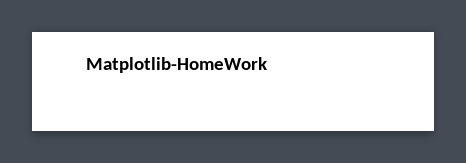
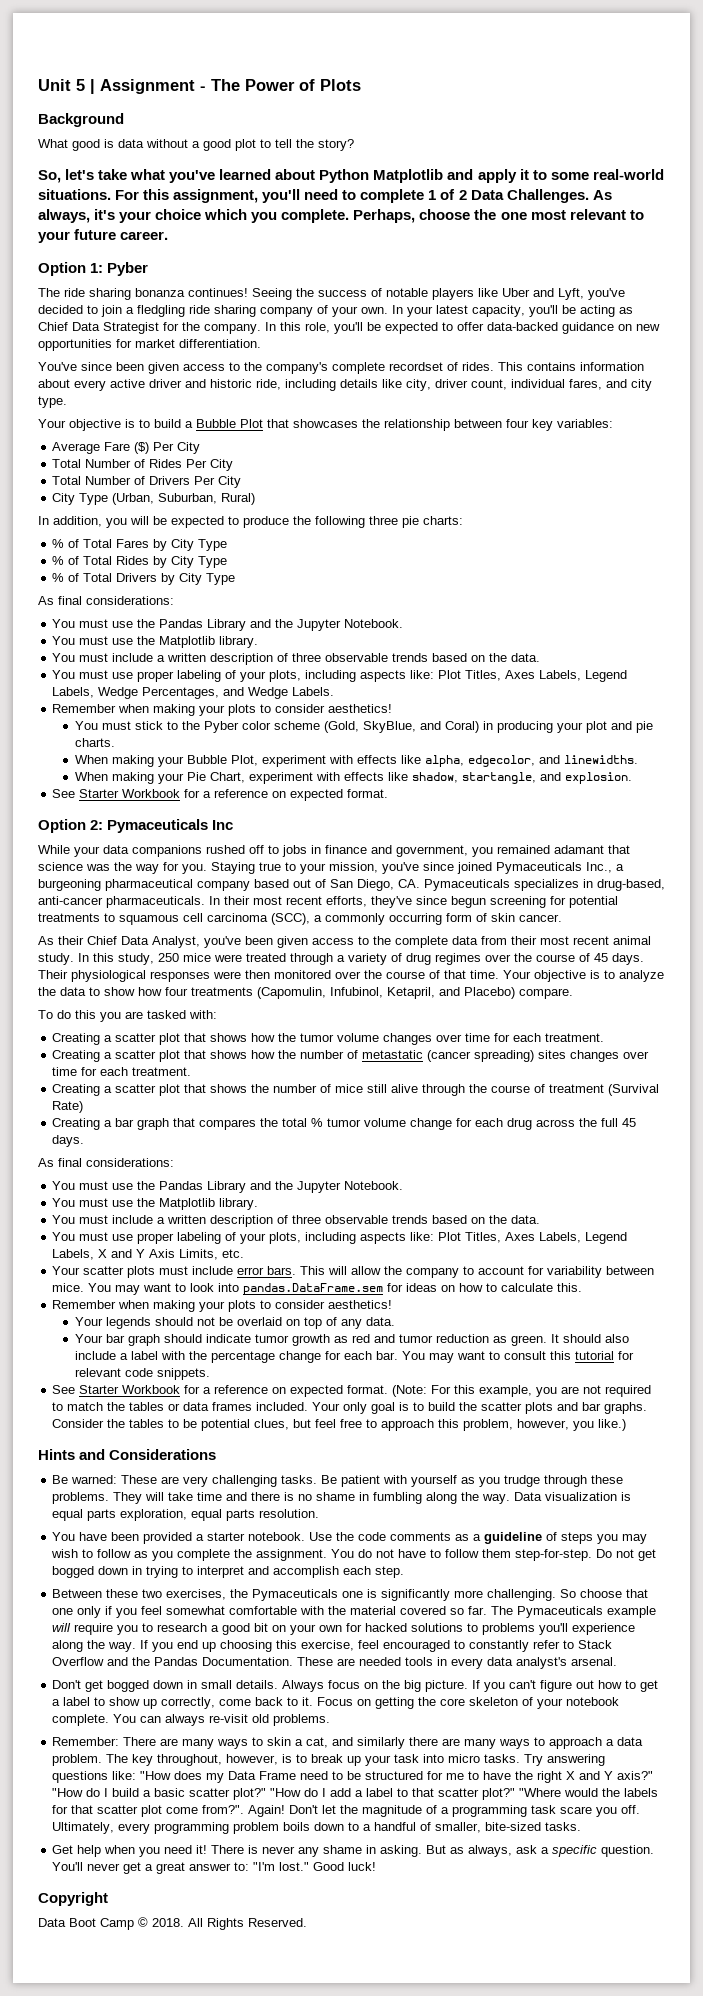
- Matplotlib-HomeWork
+ Unit 5 | Assignment - The Power of Plots
+ Background
+ What good is data without a good plot to tell the story?
+ So, let's take what you've learned about Python Matplotlib and apply it to some real-world situations. For this assignment, you'll need to complete 1 of 2 Data Challenges. As always, it's your choice which you complete. Perhaps, choose the one most relevant to your future career.
+ Option 1: Pyber
+ The ride sharing bonanza continues! Seeing the success of notable players like Uber and Lyft, you've decided to join a fledgling ride sharing company of your own. In your latest capacity, you'll be acting as Chief Data Strategist for the company. In this role, you'll be expected to offer data-backed guidance on new opportunities for market differentiation.
+ You've since been given access to the company's complete recordset of rides. This contains information about every active driver and historic ride, including details like city, driver count, individual fares, and city type.
+ Your objective is to build a Bubble Plot that showcases the relationship between four key variables:
+ Average Fare ($) Per City
+ Total Number of Rides Per City
+ Total Number of Drivers Per City
+ City Type (Urban, Suburban, Rural)
+ In addition, you will be expected to produce the following three pie charts:
+ % of Total Fares by City Type
+ % of Total Rides by City Type
+ % of Total Drivers by City Type
+ As final considerations:
+ You must use the Pandas Library and the Jupyter Notebook.
+ You must use the Matplotlib library.
+ You must include a written description of three observable trends based on the data.
+ You must use proper labeling of your plots, including aspects like: Plot Titles, Axes Labels, Legend Labels, Wedge Percentages, and Wedge Labels.
+ Remember when making your plots to consider aesthetics!
+ You must stick to the Pyber color scheme (Gold, SkyBlue, and Coral) in producing your plot and pie charts.
+ When making your Bubble Plot, experiment with effects like alpha, edgecolor, and linewidths.
+ When making your Pie Chart, experiment with effects like shadow, startangle, and explosion.
+ See Starter Workbook for a reference on expected format.
+ Option 2: Pymaceuticals Inc
+ While your data companions rushed off to jobs in finance and government, you remained adamant that science was the way for you. Staying true to your mission, you've since joined Pymaceuticals Inc., a burgeoning pharmaceutical company based out of San Diego, CA. Pymaceuticals specializes in drug-based, anti-cancer pharmaceuticals. In their most recent efforts, they've since begun screening for potential treatments to squamous cell carcinoma (SCC), a commonly occurring form of skin cancer.
+ As their Chief Data Analyst, you've been given access to the complete data from their most recent animal study. In this study, 250 mice were treated through a variety of drug regimes over the course of 45 days. Their physiological responses were then monitored over the course of that time. Your objective is to analyze the data to show how four treatments (Capomulin, Infubinol, Ketapril, and Placebo) compare.
+ To do this you are tasked with:
+ Creating a scatter plot that shows how the tumor volume changes over time for each treatment.
+ Creating a scatter plot that shows how the number of metastatic (cancer spreading) sites changes over time for each treatment.
+ Creating a scatter plot that shows the number of mice still alive through the course of treatment (Survival Rate)
+ Creating a bar graph that compares the total % tumor volume change for each drug across the full 45 days.
+ As final considerations:
+ You must use the Pandas Library and the Jupyter Notebook.
+ You must use the Matplotlib library.
+ You must include a written description of three observable trends based on the data.
+ You must use proper labeling of your plots, including aspects like: Plot Titles, Axes Labels, Legend Labels, X and Y Axis Limits, etc.
+ Your scatter plots must include error bars. This will allow the company to account for variability between mice. You may want to look into pandas.DataFrame.sem for ideas on how to calculate this.
+ Remember when making your plots to consider aesthetics!
+ Your legends should not be overlaid on top of any data.
+ Your bar graph should indicate tumor growth as red and tumor reduction as green. It should also include a label with the percentage change for each bar. You may want to consult this tutorial for relevant code snippets.
+ See Starter Workbook for a reference on expected format. (Note: For this example, you are not required to match the tables or data frames included. Your only goal is to build the scatter plots and bar graphs. Consider the tables to be potential clues, but feel free to approach this problem, however, you like.)
+ Hints and Considerations
+ Be warned: These are very challenging tasks. Be patient with yourself as you trudge through these problems. They will take time and there is no shame in fumbling along the way. Data visualization is equal parts exploration, equal parts resolution.
+ You have been provided a starter notebook. Use the code comments as a guideline of steps you may wish to follow as you complete the assignment. You do not have to follow them step-for-step. Do not get bogged down in trying to interpret and accomplish each step.
+ Between these two exercises, the Pymaceuticals one is significantly more challenging. So choose that one only if you feel somewhat comfortable with the material covered so far. The Pymaceuticals example will require you to research a good bit on your own for hacked solutions to problems you'll experience along the way. If you end up choosing this exercise, feel encouraged to constantly refer to Stack Overflow and the Pandas Documentation. These are needed tools in every data analyst's arsenal.
+ Don't get bogged down in small details. Always focus on the big picture. If you can't figure out how to get a label to show up correctly, come back to it. Focus on getting the core skeleton of your notebook complete. You can always re-visit old problems.
+ Remember: There are many ways to skin a cat, and similarly there are many ways to approach a data problem. The key throughout, however, is to break up your task into micro tasks. Try answering questions like: "How does my Data Frame need to be structured for me to have the right X and Y axis?" "How do I build a basic scatter plot?" "How do I add a label to that scatter plot?" "Where would the labels for that scatter plot come from?". Again! Don't let the magnitude of a programming task scare you off. Ultimately, every programming problem boils down to a handful of smaller, bite-sized tasks.
+ Get help when you need it! There is never any shame in asking. But as always, ask a specific question. You'll never get a great answer to: "I'm lost." Good luck!
+ Copyright
+ Data Boot Camp © 2018. All Rights Reserved.

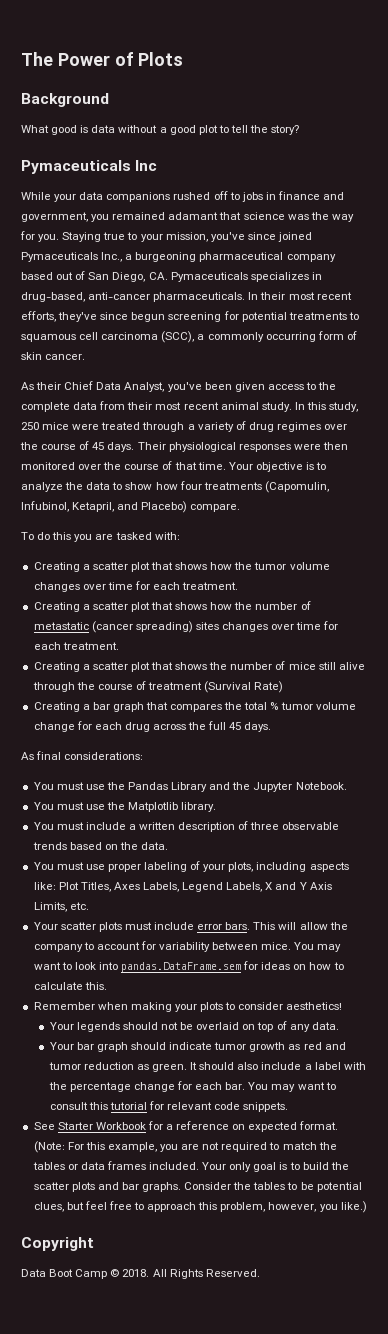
- Unit 5 | Assignment - The Power of Plots
+ The Power of Plots
- So, let's take what you've learned about Python Matplotlib and apply it to some real-world situations. For this assignment, you'll need to complete 1 of 2 Data Challenges. As always, it's your choice which you complete. Perhaps, choose the one most relevant to your future career.
- Option 1: Pyber
- The ride sharing bonanza continues! Seeing the success of notable players like Uber and Lyft, you've decided to join a fledgling ride sharing company of your own. In your latest capacity, you'll be acting as Chief Data Strategist for the company. In this role, you'll be expected to offer data-backed guidance on new opportunities for market differentiation.
- You've since been given access to the company's complete recordset of rides. This contains information about every active driver and historic ride, including details like city, driver count, individual fares, and city type.
- Your objective is to build a Bubble Plot that showcases the relationship between four key variables:
- Average Fare ($) Per City
- Total Number of Rides Per City
- Total Number of Drivers Per City
- City Type (Urban, Suburban, Rural)
- In addition, you will be expected to produce the following three pie charts:
- % of Total Fares by City Type
- % of Total Rides by City Type
- % of Total Drivers by City Type
- As final considerations:
- You must use the Pandas Library and the Jupyter Notebook.
- You must use the Matplotlib library.
- You must include a written description of three observable trends based on the data.
- You must use proper labeling of your plots, including aspects like: Plot Titles, Axes Labels, Legend Labels, Wedge Percentages, and Wedge Labels.
- Remember when making your plots to consider aesthetics!
- You must stick to the Pyber color scheme (Gold, SkyBlue, and Coral) in producing your plot and pie charts.
- When making your Bubble Plot, experiment with effects like alpha, edgecolor, and linewidths.
- When making your Pie Chart, experiment with effects like shadow, startangle, and explosion.
- See Starter Workbook for a reference on expected format.
- Option 2: Pymaceuticals Inc
+ Pymaceuticals Inc
- Hints and Considerations
- Be warned: These are very challenging tasks. Be patient with yourself as you trudge through these problems. They will take time and there is no shame in fumbling along the way. Data visualization is equal parts exploration, equal parts resolution.
- You have been provided a starter notebook. Use the code comments as a guideline of steps you may wish to follow as you complete the assignment. You do not have to follow them step-for-step. Do not get bogged down in trying to interpret and accomplish each step.
- Between these two exercises, the Pymaceuticals one is significantly more challenging. So choose that one only if you feel somewhat comfortable with the material covered so far. The Pymaceuticals example will require you to research a good bit on your own for hacked solutions to problems you'll experience along the way. If you end up choosing this exercise, feel encouraged to constantly refer to Stack Overflow and the Pandas Documentation. These are needed tools in every data analyst's arsenal.
- Don't get bogged down in small details. Always focus on the big picture. If you can't figure out how to get a label to show up correctly, come back to it. Focus on getting the core skeleton of your notebook complete. You can always re-visit old problems.
- Remember: There are many ways to skin a cat, and similarly there are many ways to approach a data problem. The key throughout, however, is to break up your task into micro tasks. Try answering questions like: "How does my Data Frame need to be structured for me to have the right X and Y axis?" "How do I build a basic scatter plot?" "How do I add a label to that scatter plot?" "Where would the labels for that scatter plot come from?". Again! Don't let the magnitude of a programming task scare you off. Ultimately, every programming problem boils down to a handful of smaller, bite-sized tasks.
- Get help when you need it! There is never any shame in asking. But as always, ask a specific question. You'll never get a great answer to: "I'm lost." Good luck!

